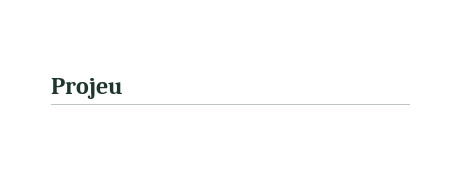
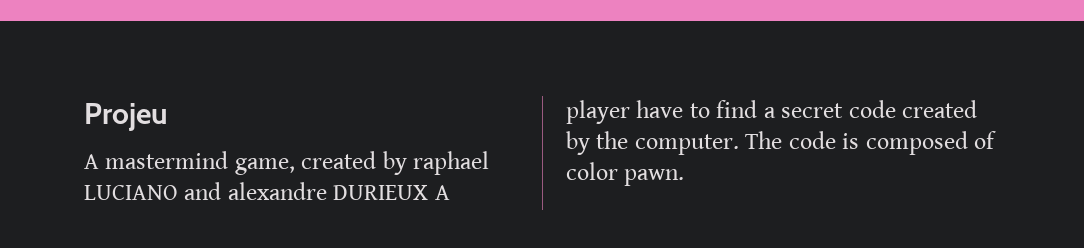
+ A mastermind game, created by raphael LUCIANO and alexandre DURIEUX A player have to find a secret code created by the computer. The code is composed of color pawn.

